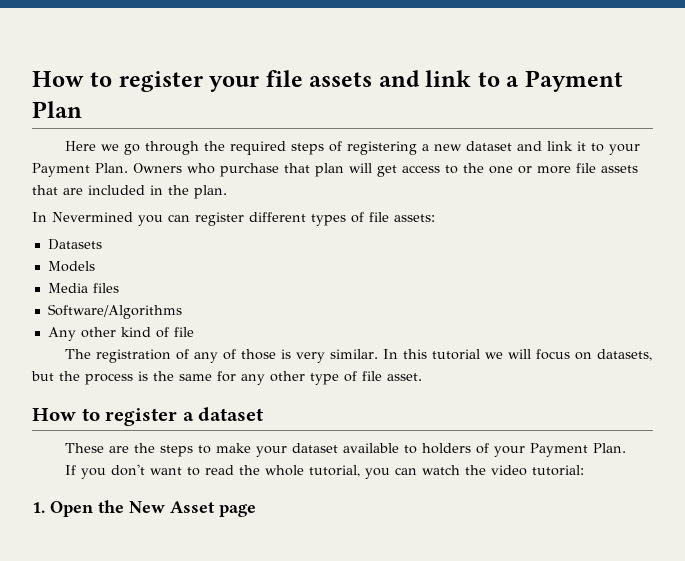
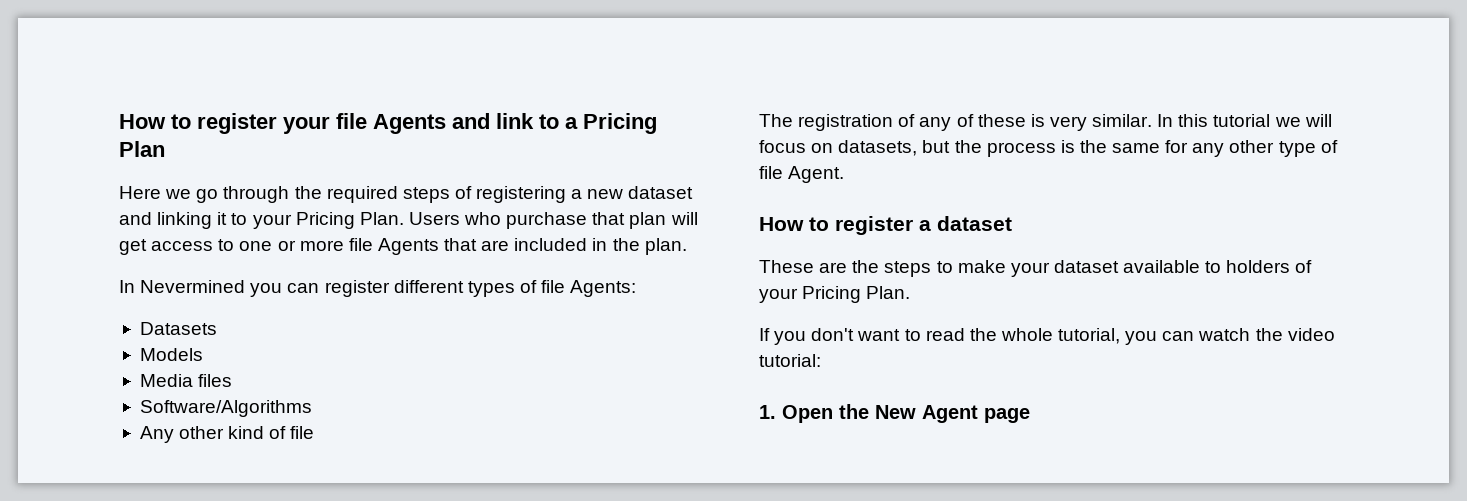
- How to register your file assets and link to a Payment Plan
+ How to register your file Agents and link to a Pricing Plan
- Here we go through the required steps of registering a new dataset and link it to your Payment Plan. Owners who purchase that plan will get access to the one or more file assets that are included in the plan.
+ Here we go through the required steps of registering a new dataset and linking it to your Pricing Plan. Users who purchase that plan will get access to one or more file Agents that are included in the plan.
- In Nevermined you can register different types of file assets:
+ In Nevermined you can register different types of file Agents:
- The registration of any of those is very similar.
+ The registration of any of these is very similar.
- In this tutorial we will focus on datasets, but the process is the same for any other type of file asset.
+ In this tutorial we will focus on datasets, but the process is the same for any other type of file Agent.
- These are the steps to make your dataset available to holders of your Payment Plan.
+ These are the steps to make your dataset available to holders of your Pricing Plan.
- 1. Open the New Asset page
+ 1. Open the New Agent page

